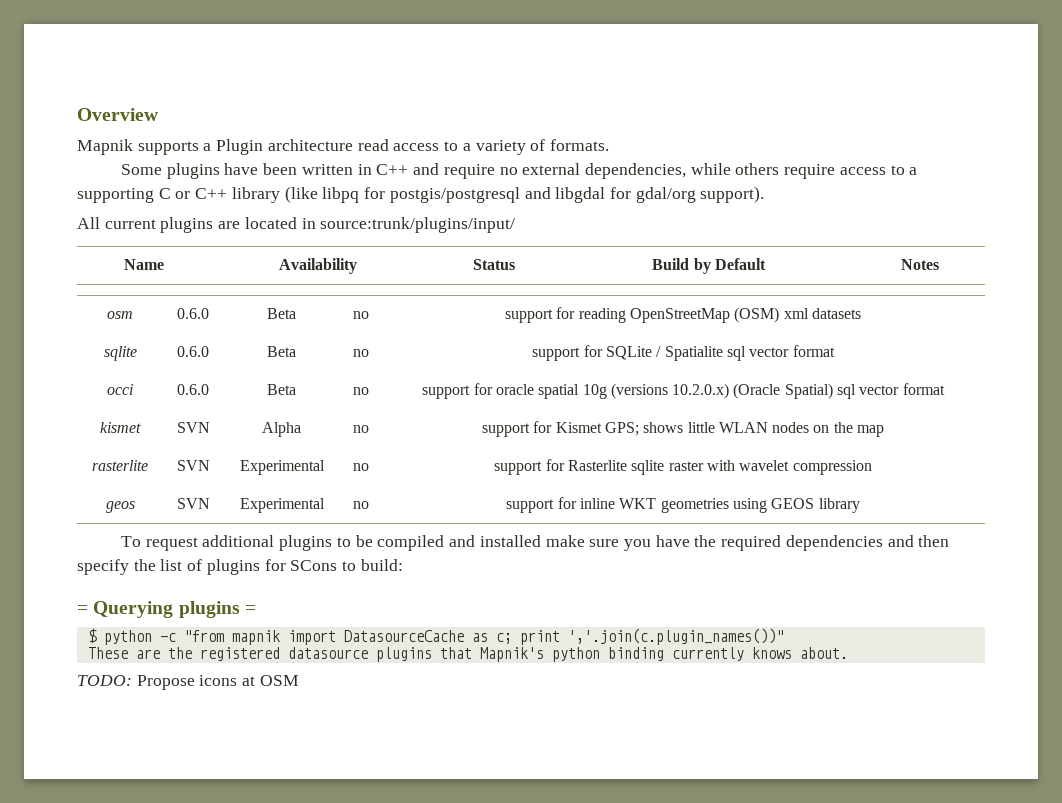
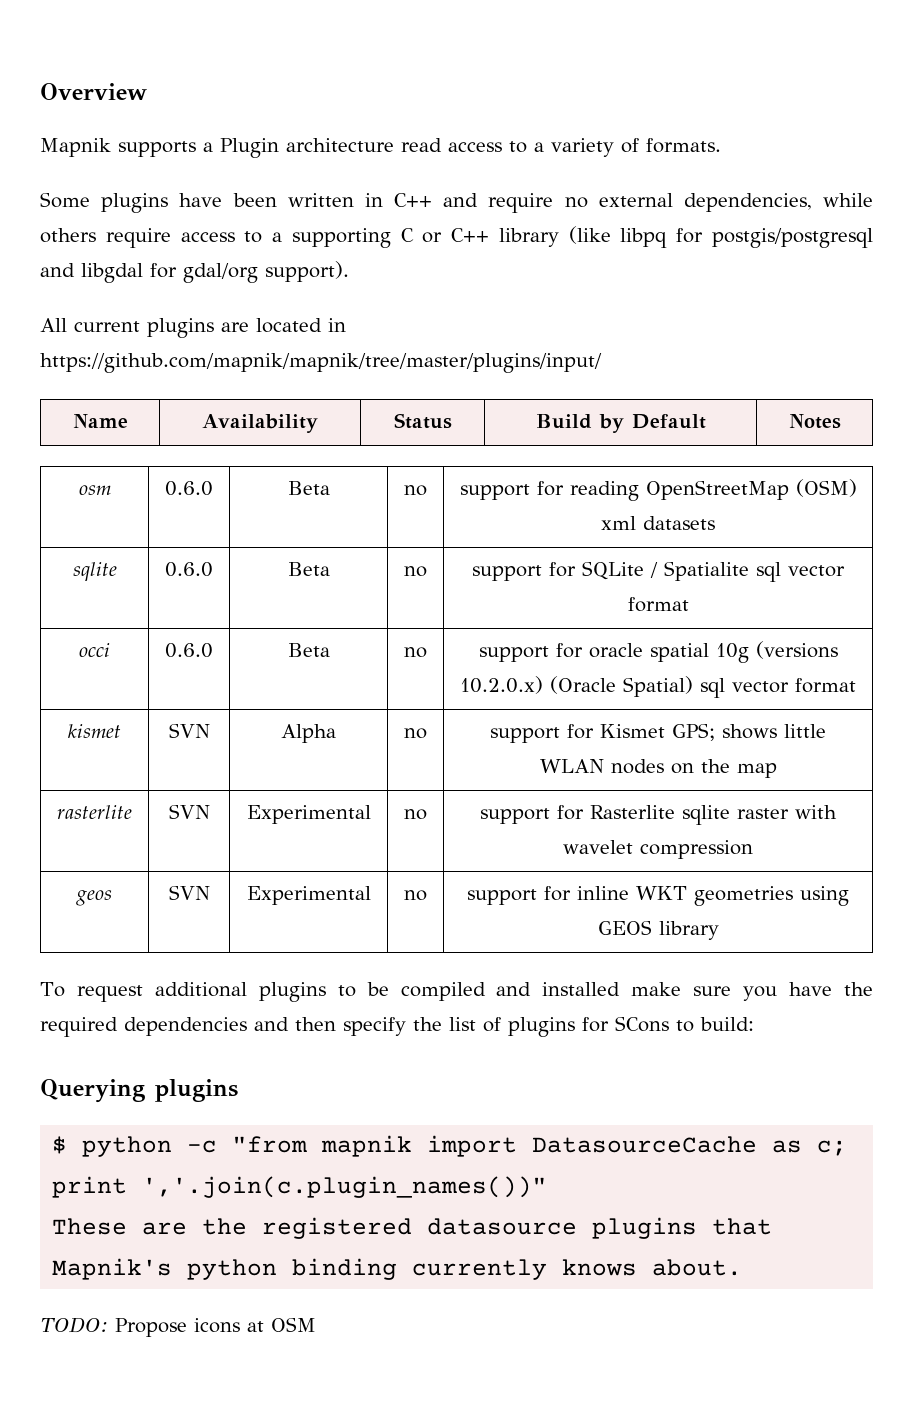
- All current plugins are located in source:trunk/plugins/input/
+ All current plugins are located in https://github.com/mapnik/mapnik/tree/master/plugins/input/
- = Querying plugins =
+ Querying plugins

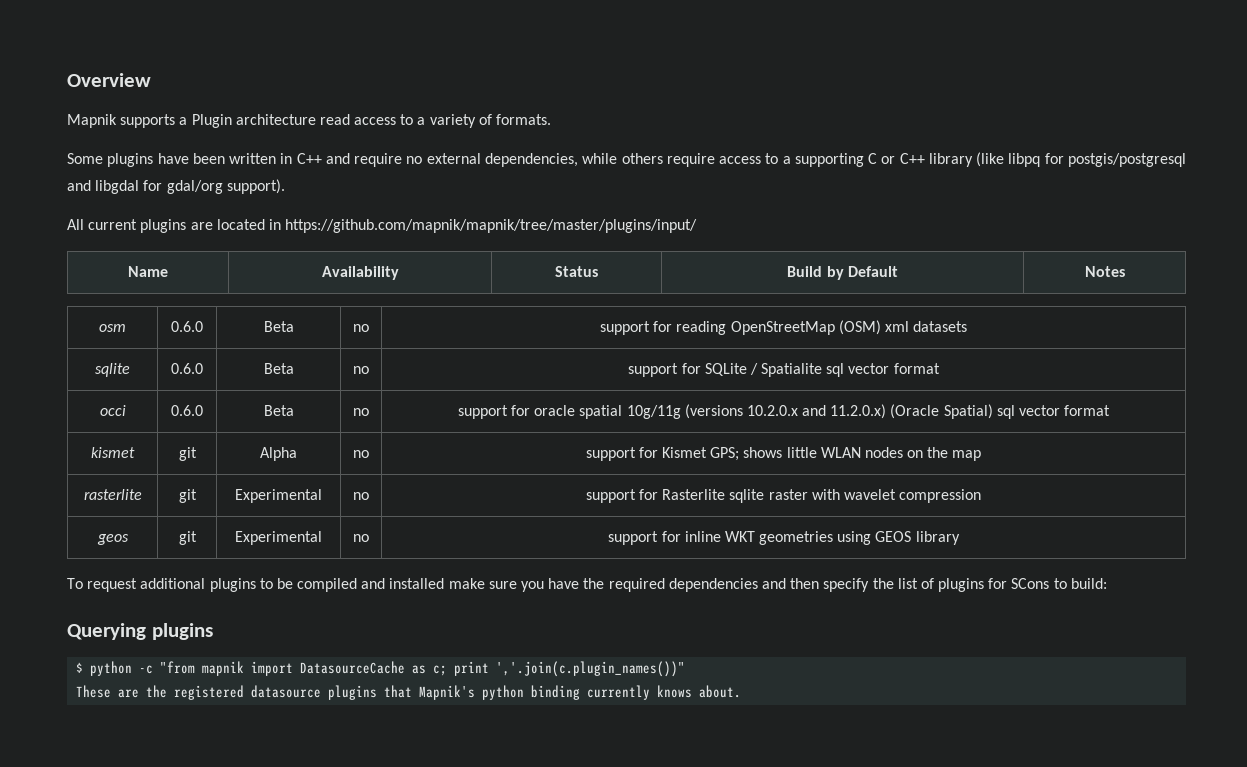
- occi | 0.6.0 | Beta | no | support for oracle spatial 10g (versions 10.2.0.x) (Oracle Spatial) sql vector format
+ occi | 0.6.0 | Beta | no | support for oracle spatial 10g/11g (versions 10.2.0.x and 11.2.0.x) (Oracle Spatial) sql vector format
- kismet | SVN | Alpha | no | support for Kismet GPS; shows little WLAN nodes on the map
+ kismet | git | Alpha | no | support for Kismet GPS; shows little WLAN nodes on the map
- rasterlite | SVN | Experimental | no | support for Rasterlite sqlite raster with wavelet compression
+ rasterlite | git | Experimental | no | support for Rasterlite sqlite raster with wavelet compression
- geos | SVN | Experimental | no | support for inline WKT geometries using GEOS library
+ geos | git | Experimental | no | support for inline WKT geometries using GEOS library
- TODO: Propose icons at OSM

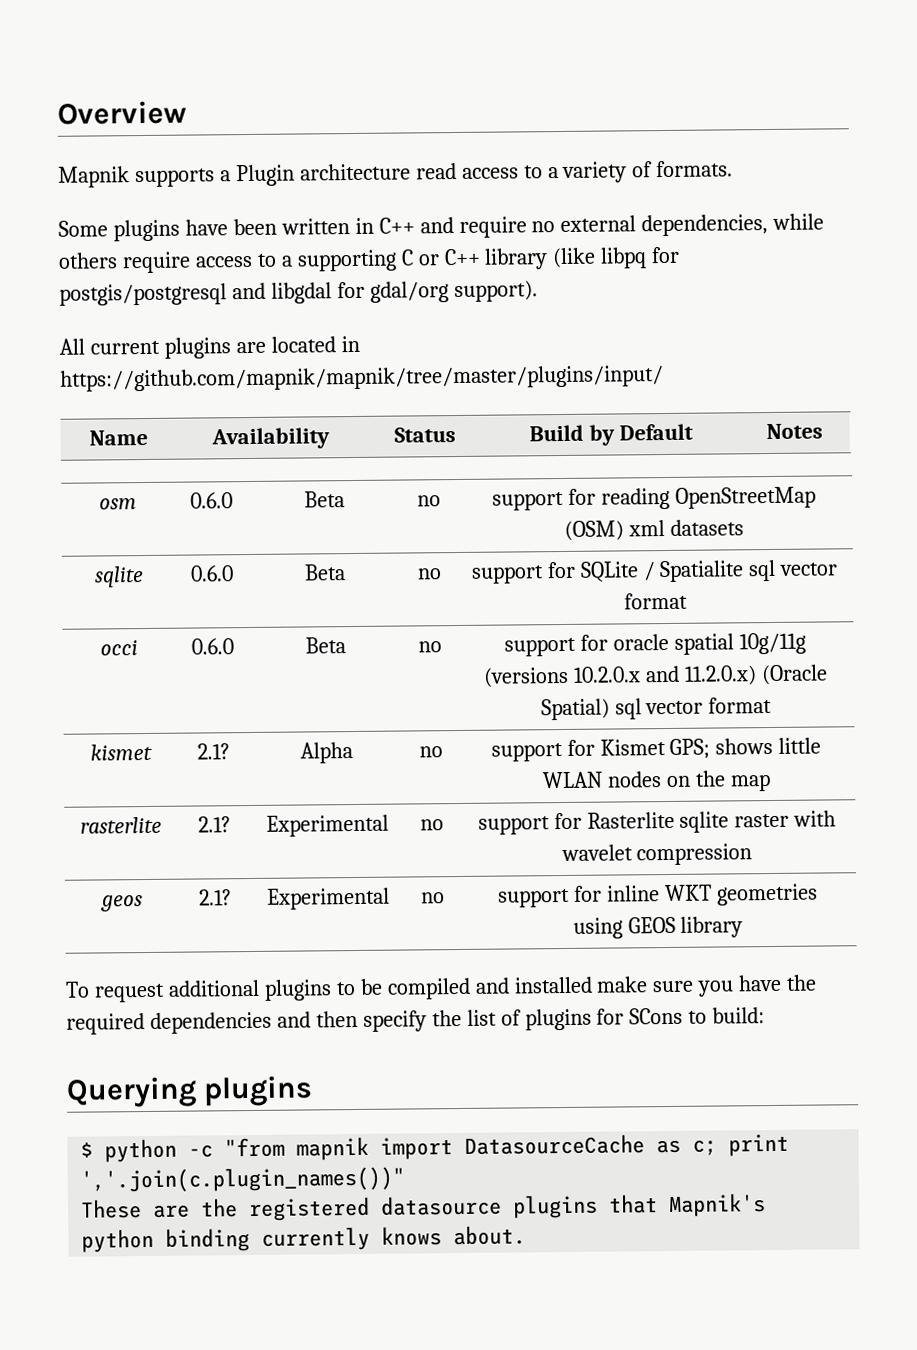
- kismet | git | Alpha | no | support for Kismet GPS; shows little WLAN nodes on the map
+ kismet | 2.1? | Alpha | no | support for Kismet GPS; shows little WLAN nodes on the map
- rasterlite | git | Experimental | no | support for Rasterlite sqlite raster with wavelet compression
+ rasterlite | 2.1? | Experimental | no | support for Rasterlite sqlite raster with wavelet compression
- geos | git | Experimental | no | support for inline WKT geometries using GEOS library
+ geos | 2.1? | Experimental | no | support for inline WKT geometries using GEOS library

